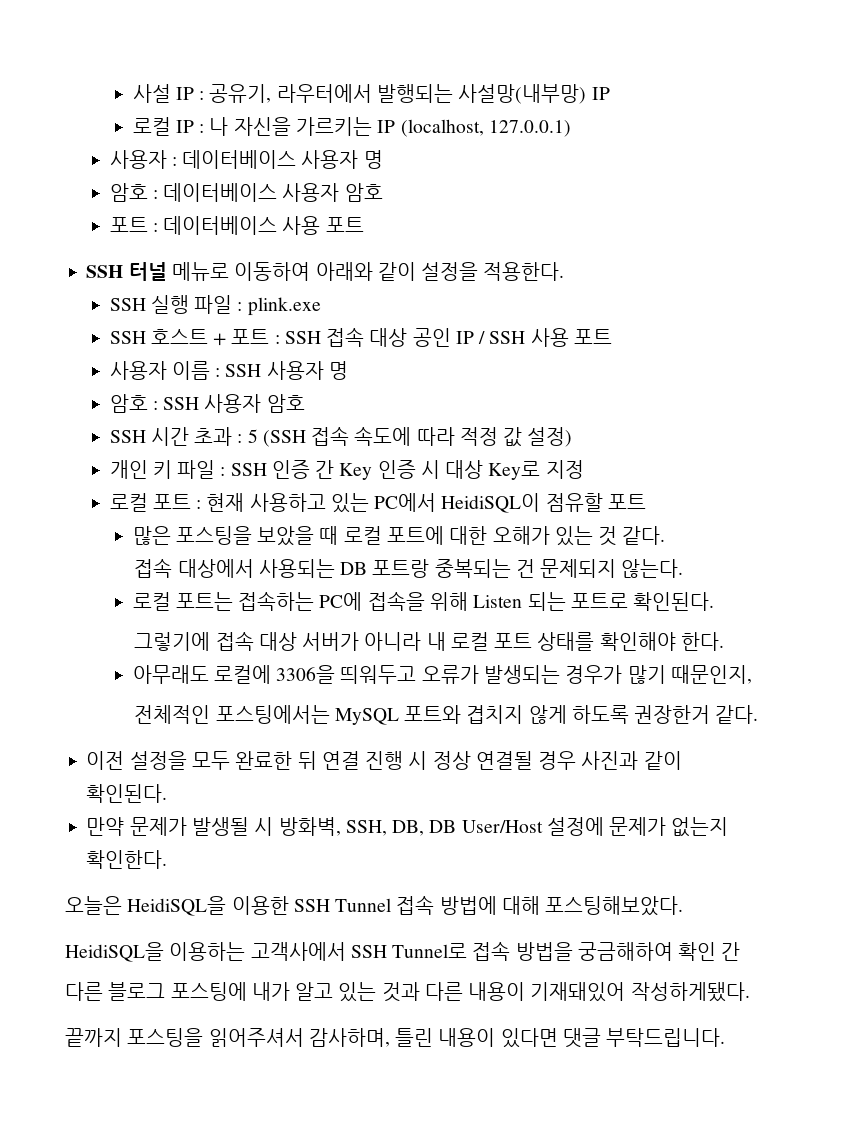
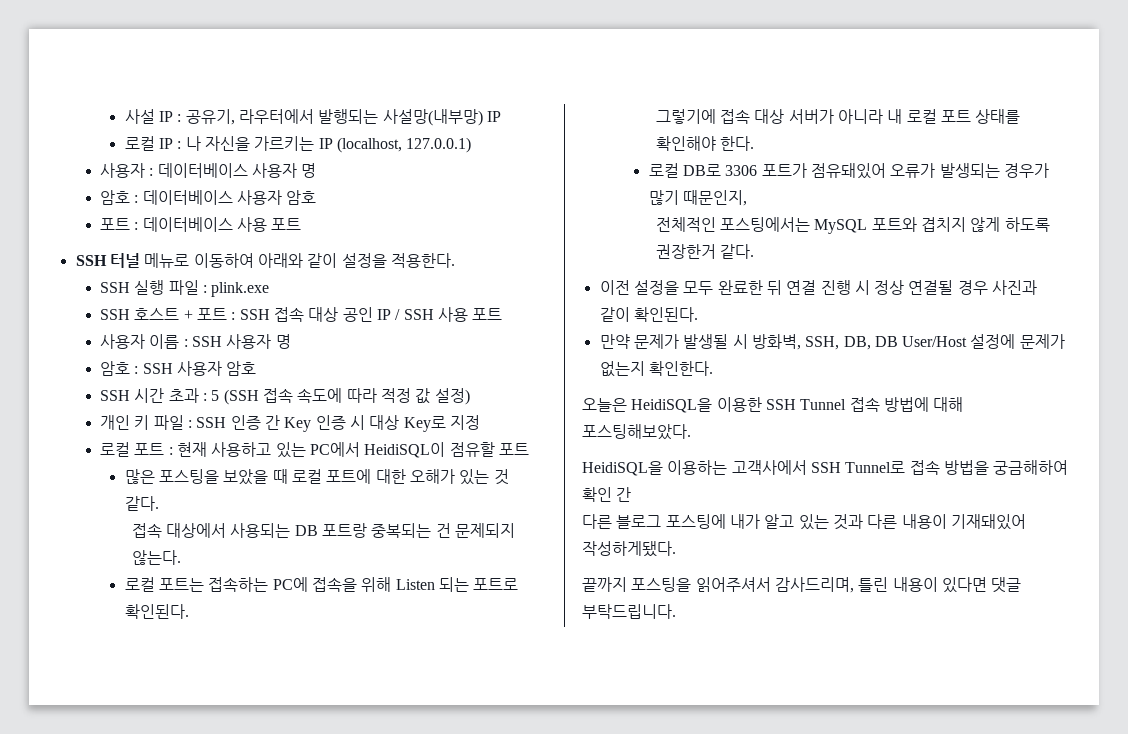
- 아무래도 로컬에 3306을 띄워두고 오류가 발생되는 경우가 많기 때문인지,
+ 로컬 DB로 3306 포트가 점유돼있어 오류가 발생되는 경우가 많기 때문인지,
- 끝까지 포스팅을 읽어주셔서 감사하며, 틀린 내용이 있다면 댓글 부탁드립니다.
+ 끝까지 포스팅을 읽어주셔서 감사드리며, 틀린 내용이 있다면 댓글 부탁드립니다.

